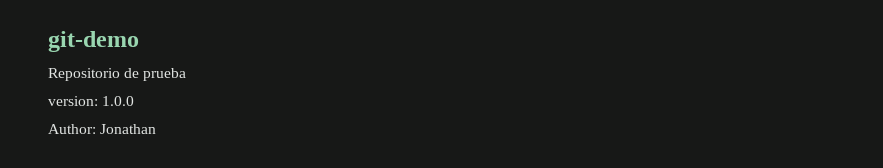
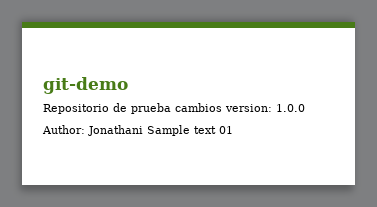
- Repositorio de prueba
- version: 1.0.0
+ Repositorio de prueba cambios version: 1.0.0
- Author: Jonathan
+ Author: Jonathani Sample text 01

